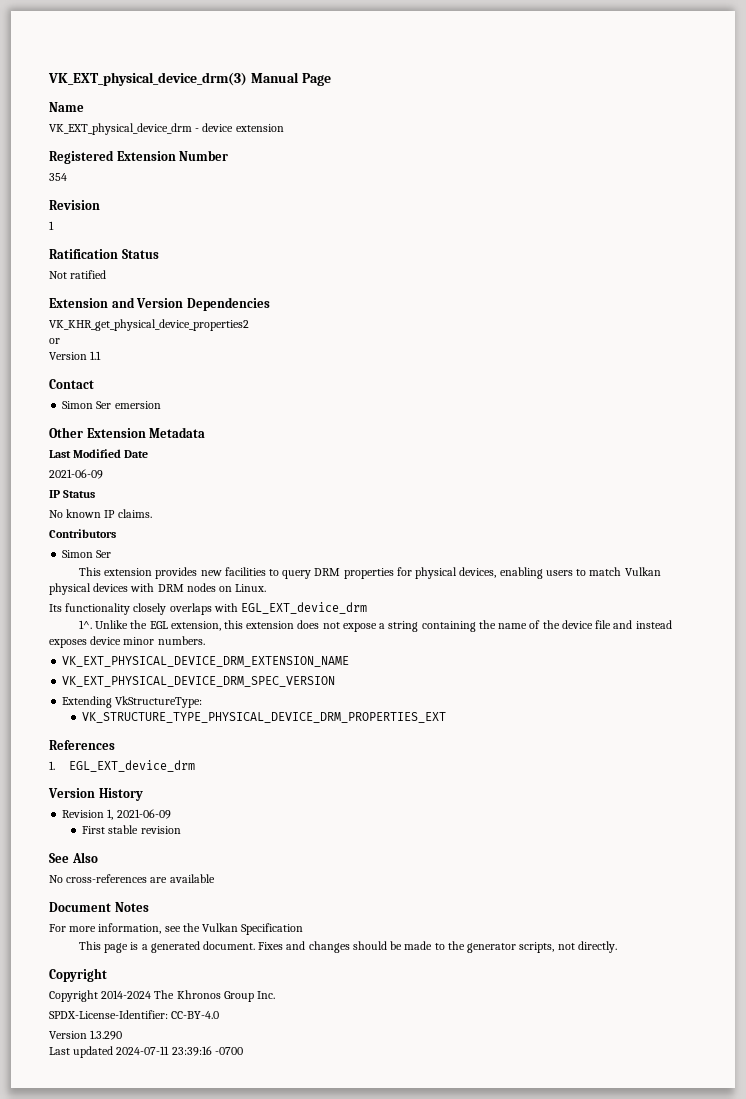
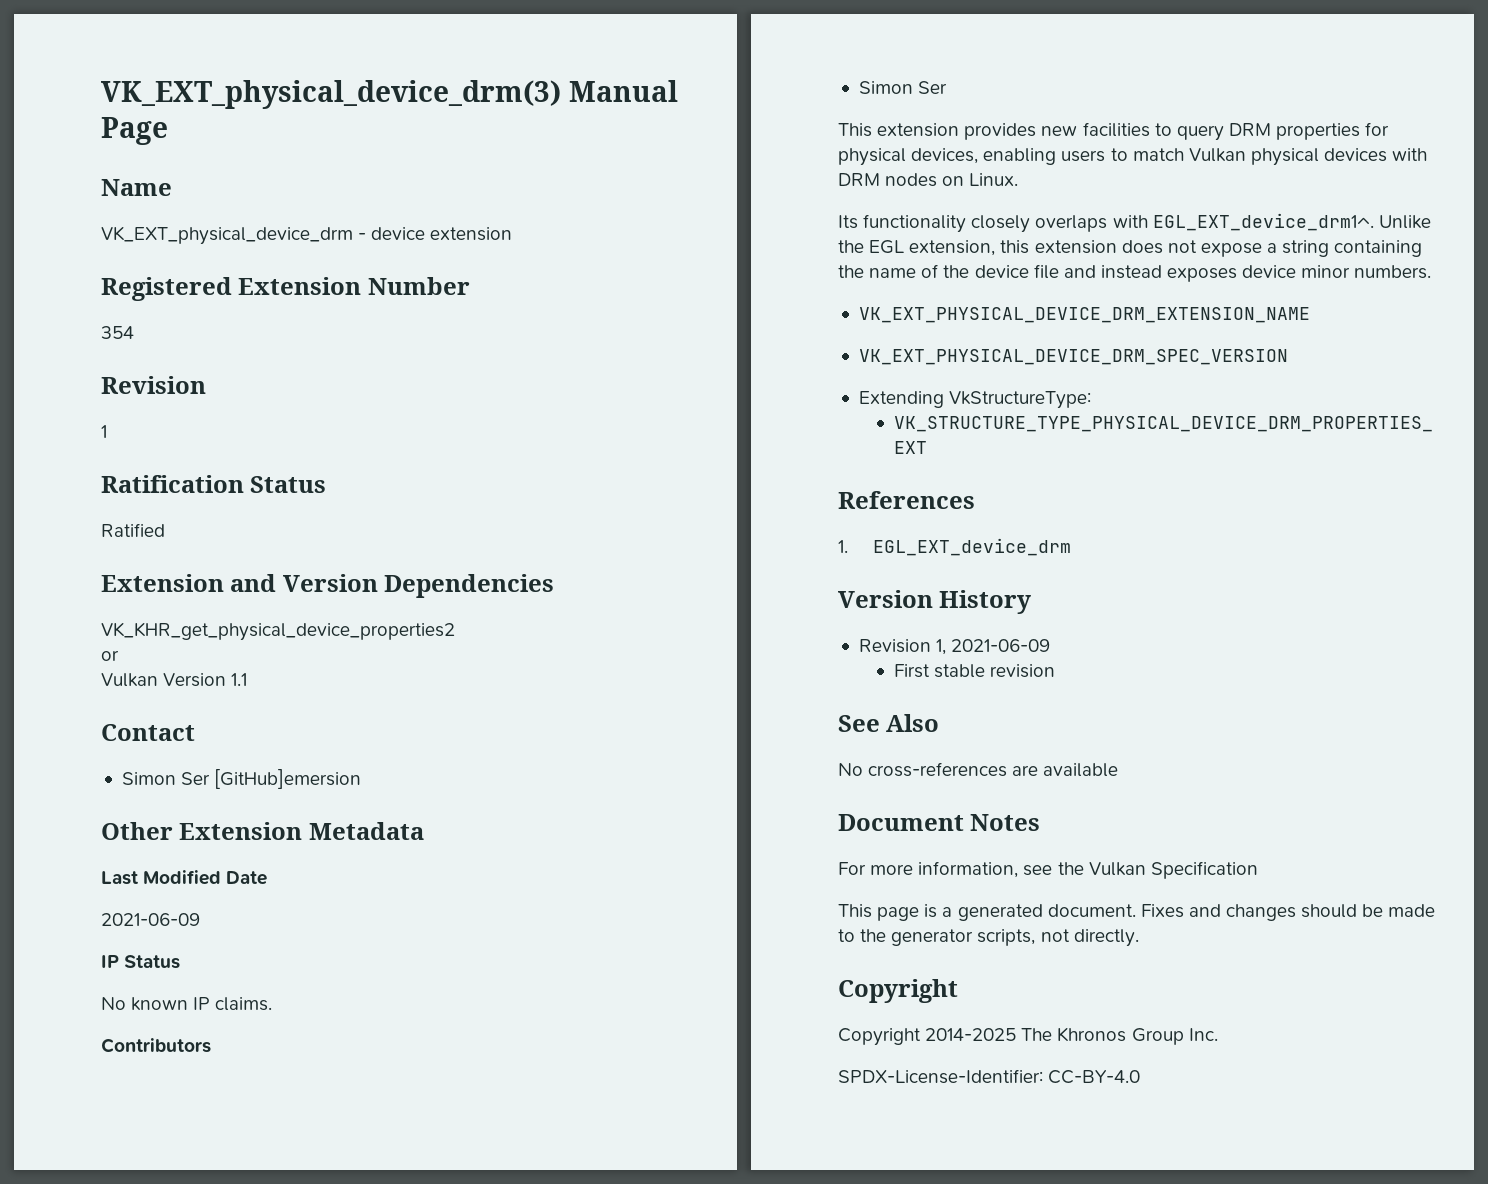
- Not ratified
+ Ratified
- Version 1.1
+ Vulkan Version 1.1
- Simon Ser emersion
+ Simon Ser [GitHub]emersion
- Its functionality closely overlaps with EGL_EXT_device_drm
- 1^.
+ Its functionality closely overlaps with EGL_EXT_device_drm1^.
- Copyright 2014-2024 The Khronos Group Inc.
+ Copyright 2014-2025 The Khronos Group Inc.
- Version 1.3.290
- Last updated 2024-07-11 23:39:16 -0700

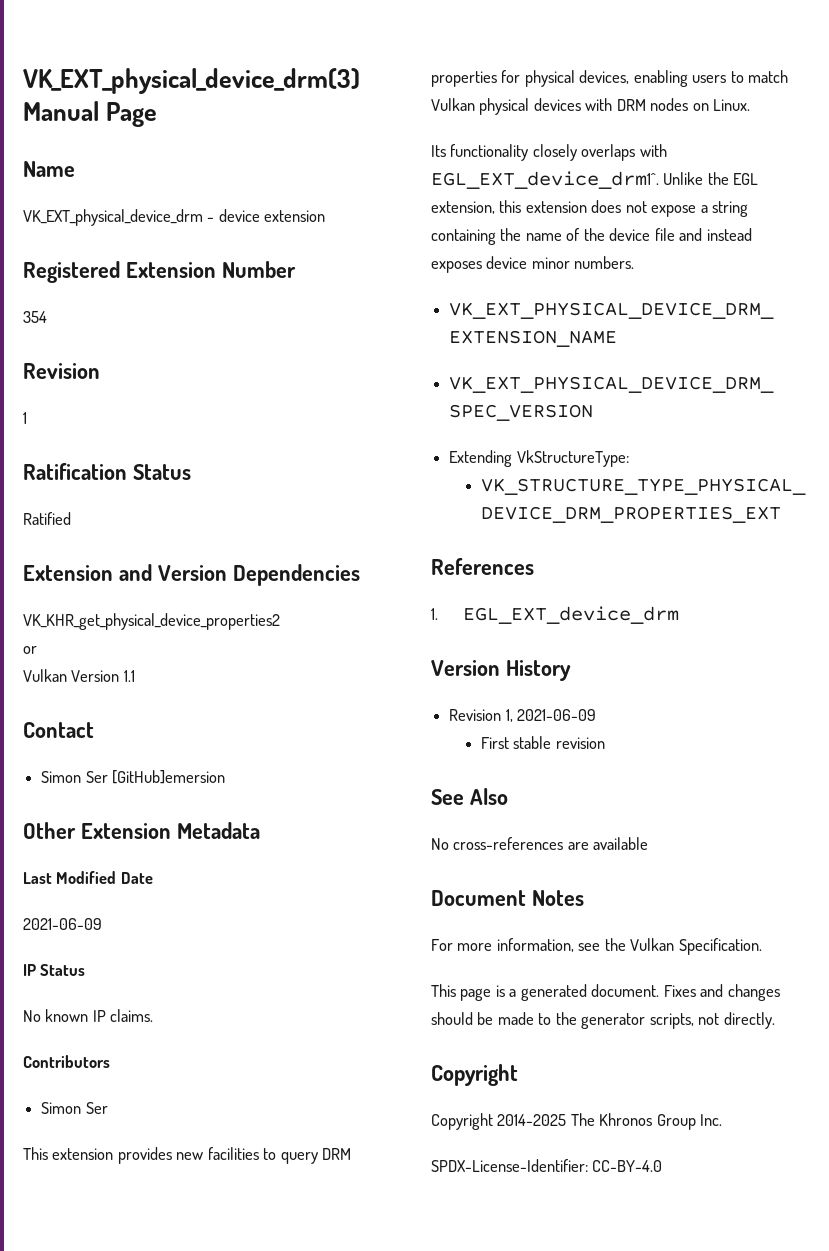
- For more information, see the Vulkan Specification
+ For more information, see the Vulkan Specification.

